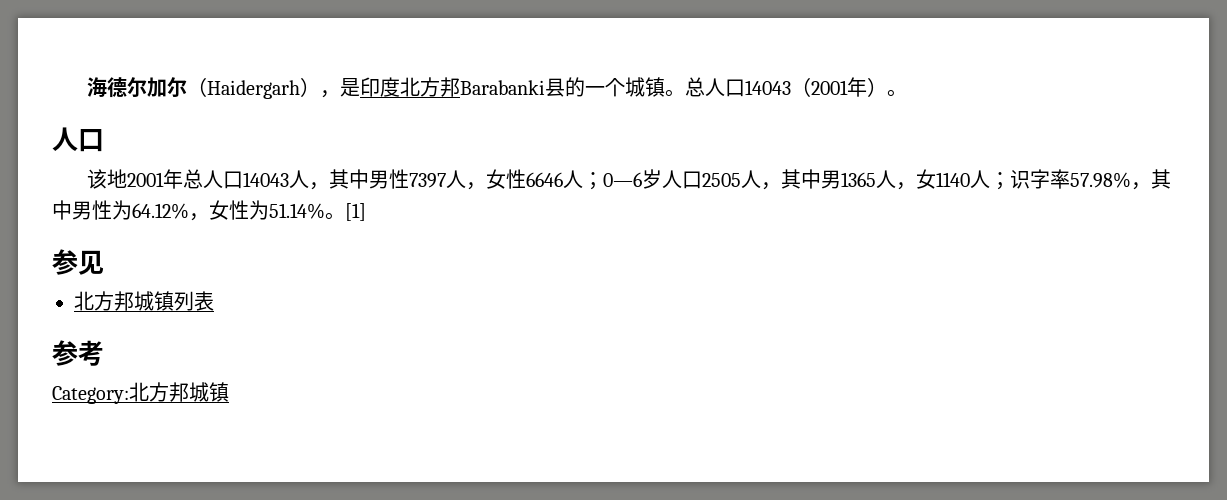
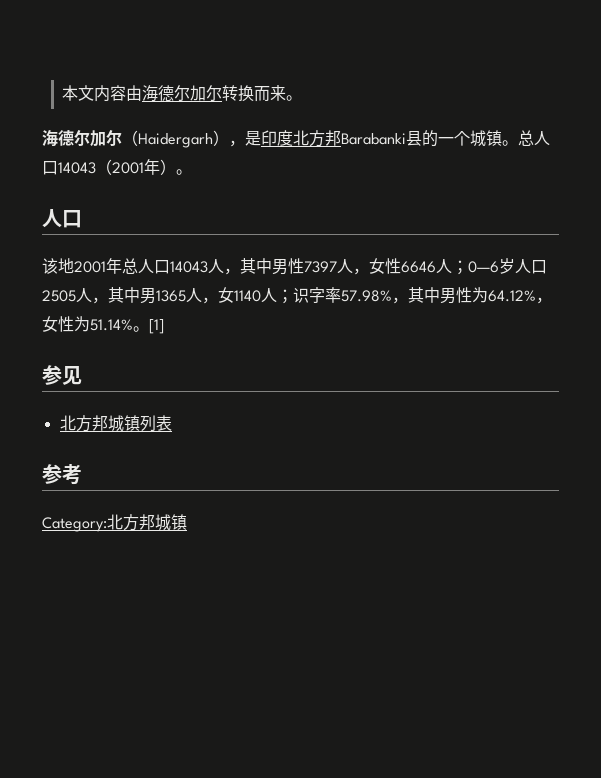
+ 本文内容由海德尔加尔转换而来。

